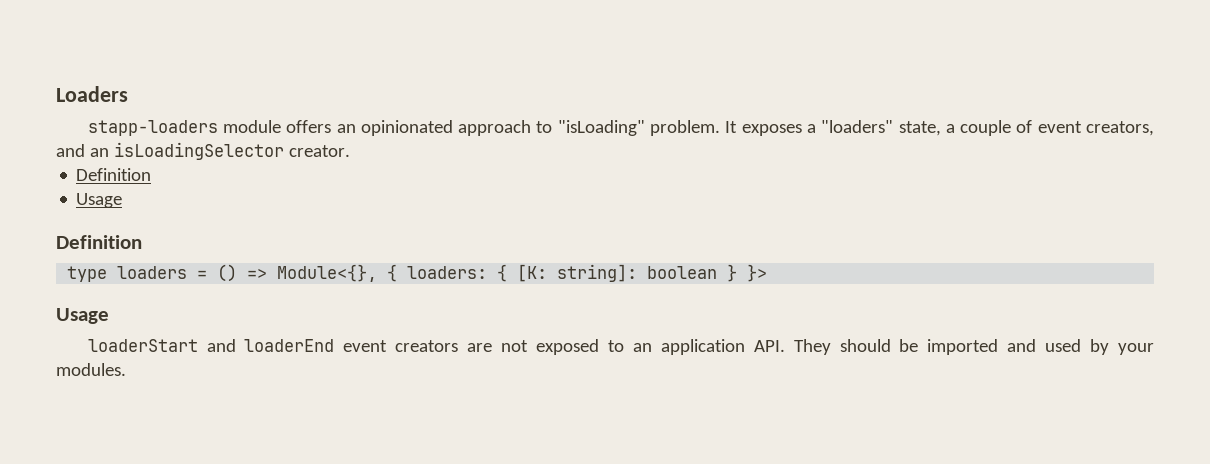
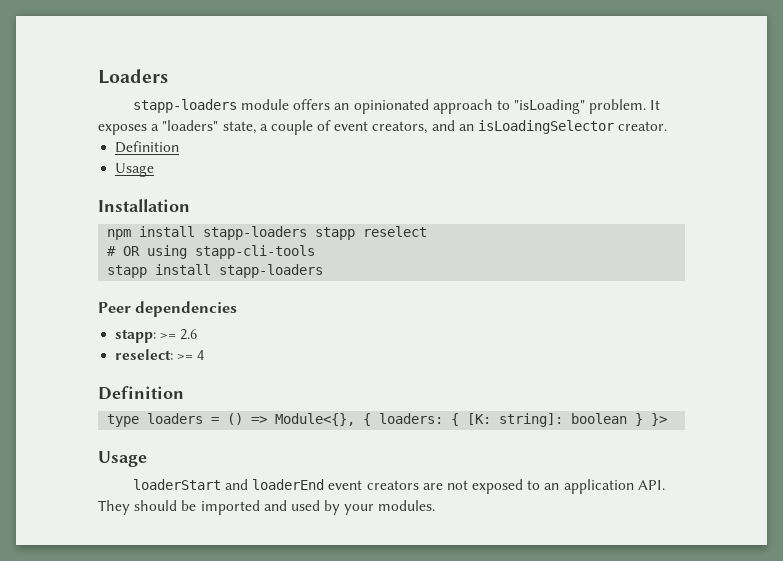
+ Installation
+ npm install stapp-loaders stapp reselect
+ # OR using stapp-cli-tools
+ stapp install stapp-loaders
+ Peer dependencies
+ stapp: >= 2.6
+ reselect: >= 4

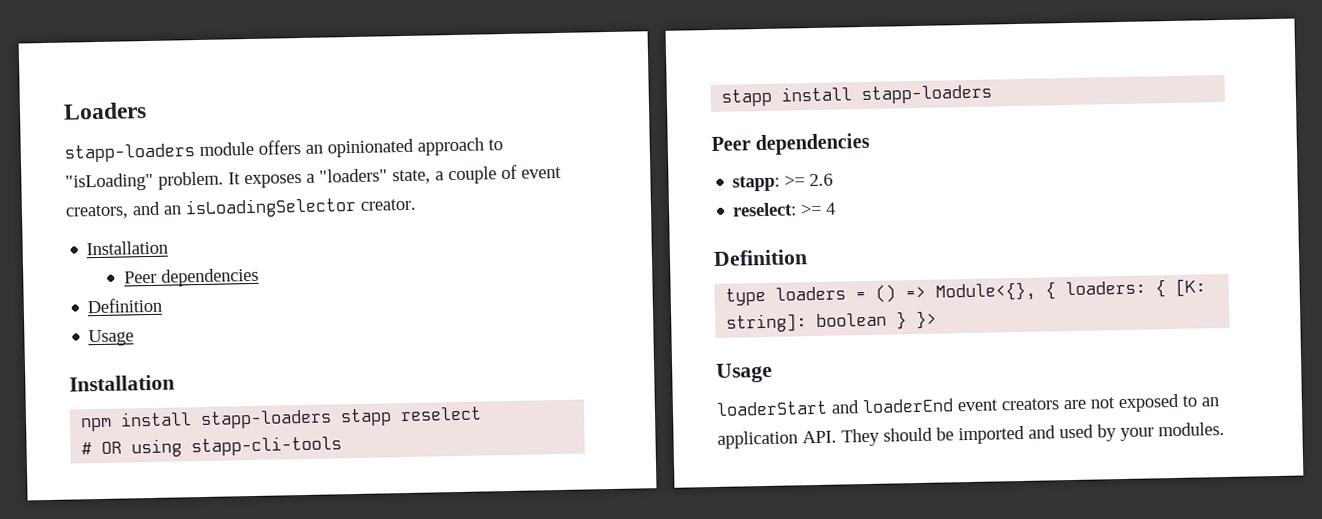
  It exposes a "loaders" state, a couple of event creators, and an isLoadingSelector creator.
+ Installation
+ Peer dependencies

